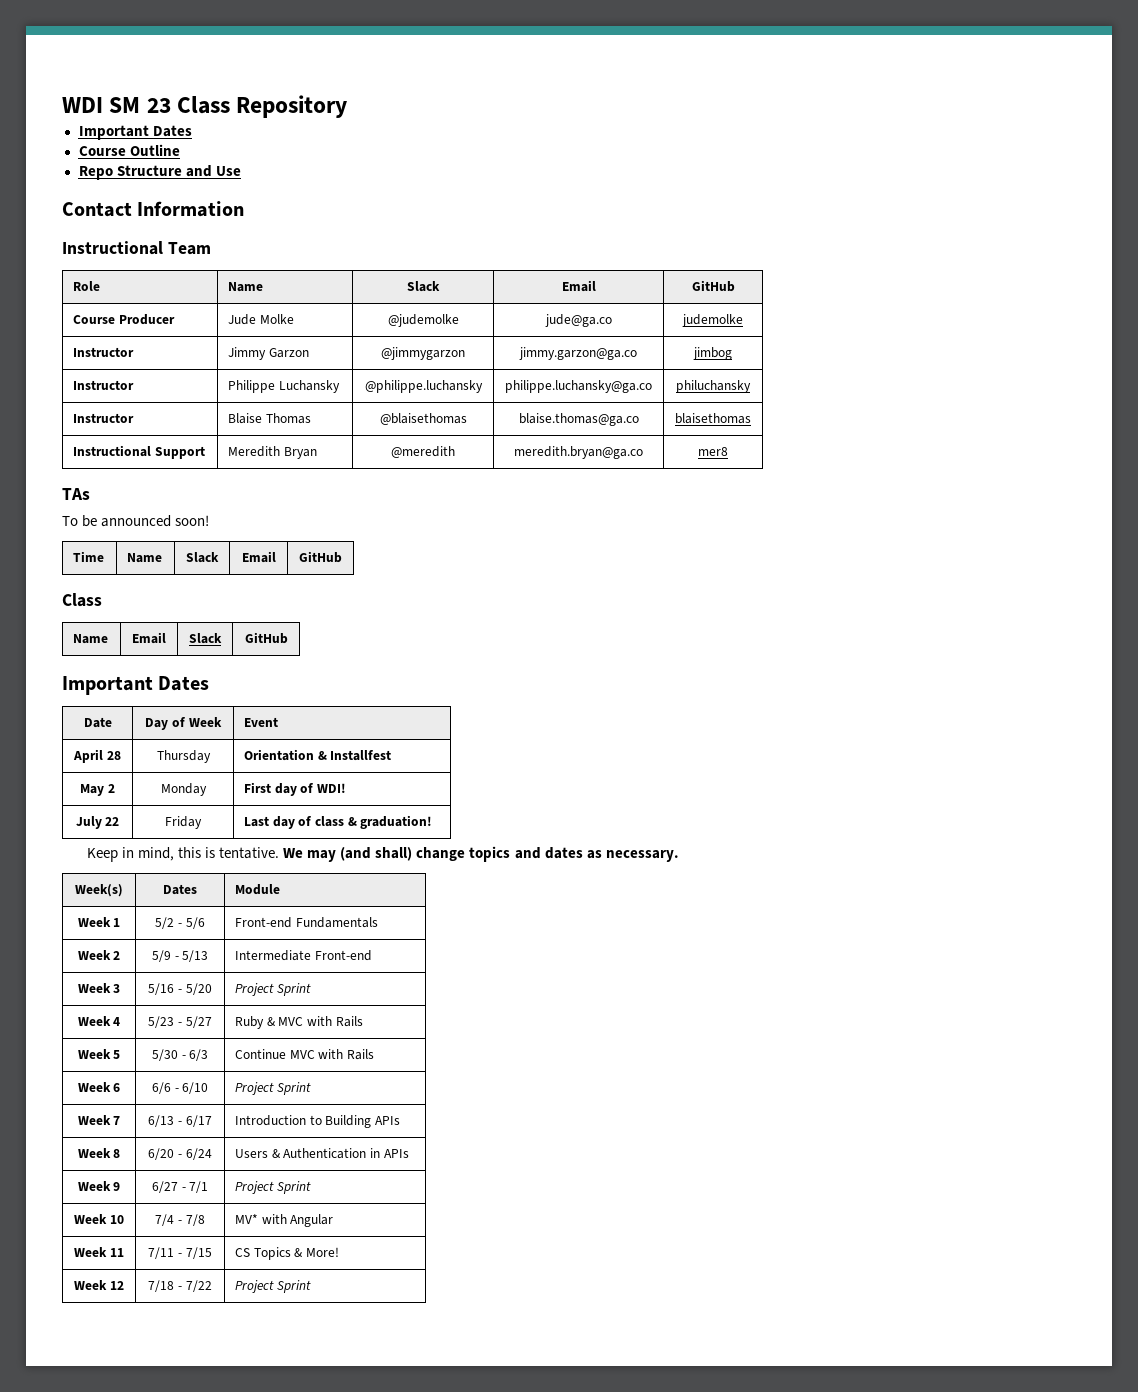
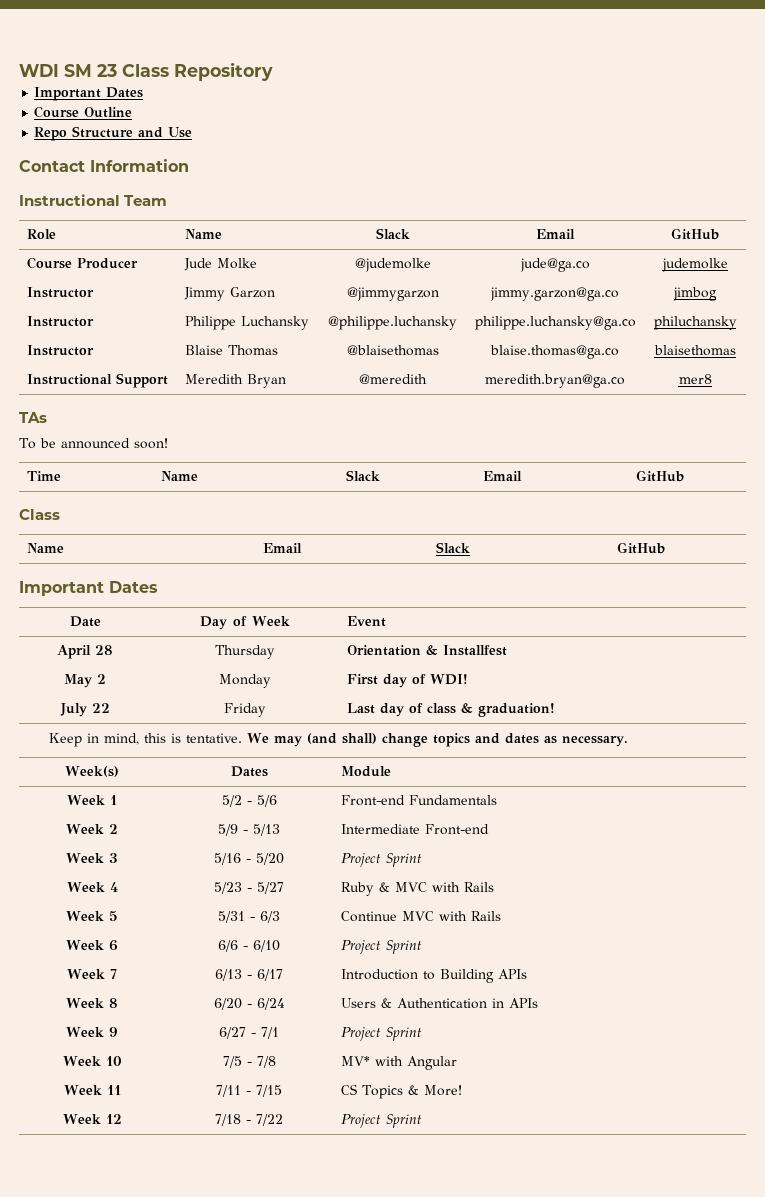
- Week 5 | 5/30 - 6/3 | Continue MVC with Rails
+ Week 5 | 5/31 - 6/3 | Continue MVC with Rails
- Week 10 | 7/4 - 7/8 | MV* with Angular
+ Week 10 | 7/5 - 7/8 | MV* with Angular

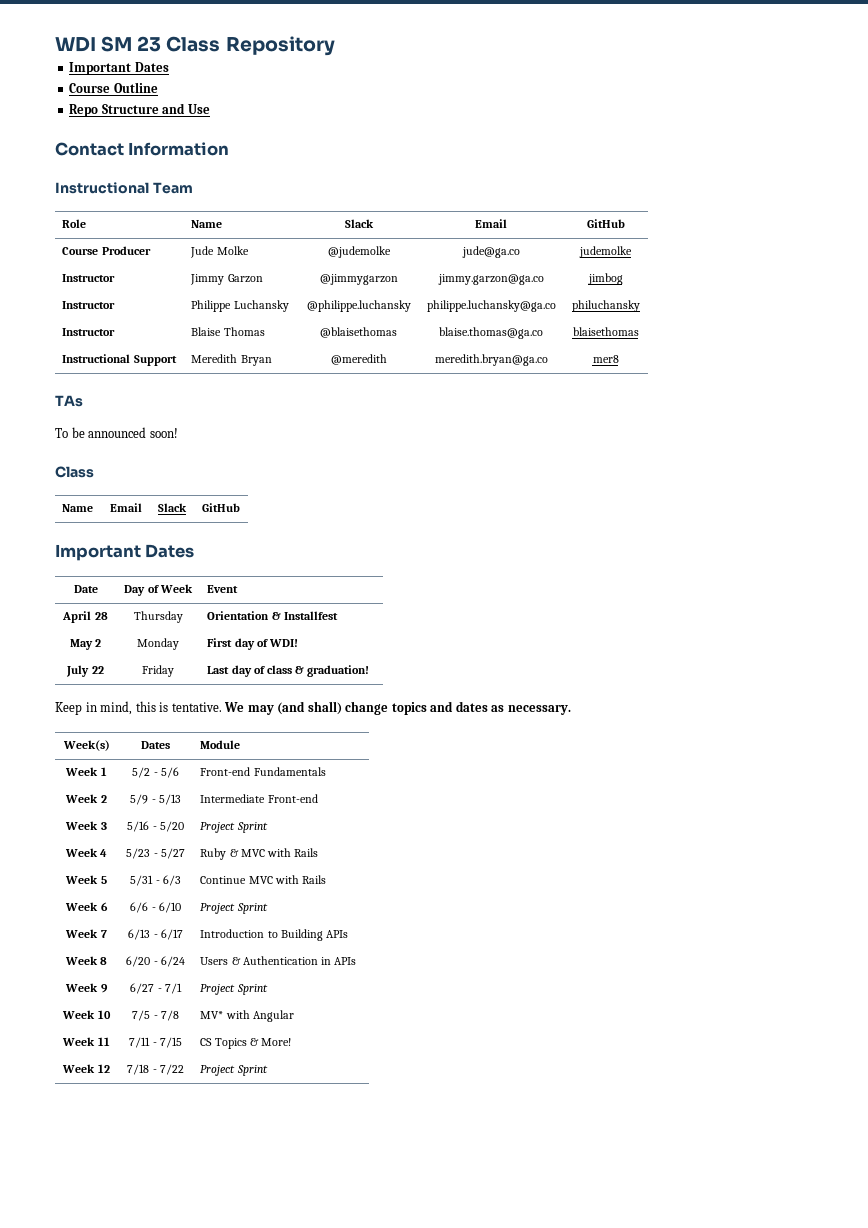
- Time | Name | Slack | Email | GitHub

